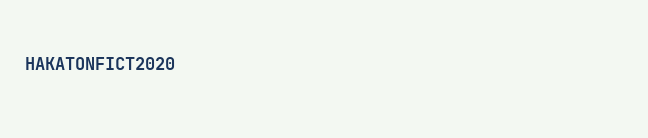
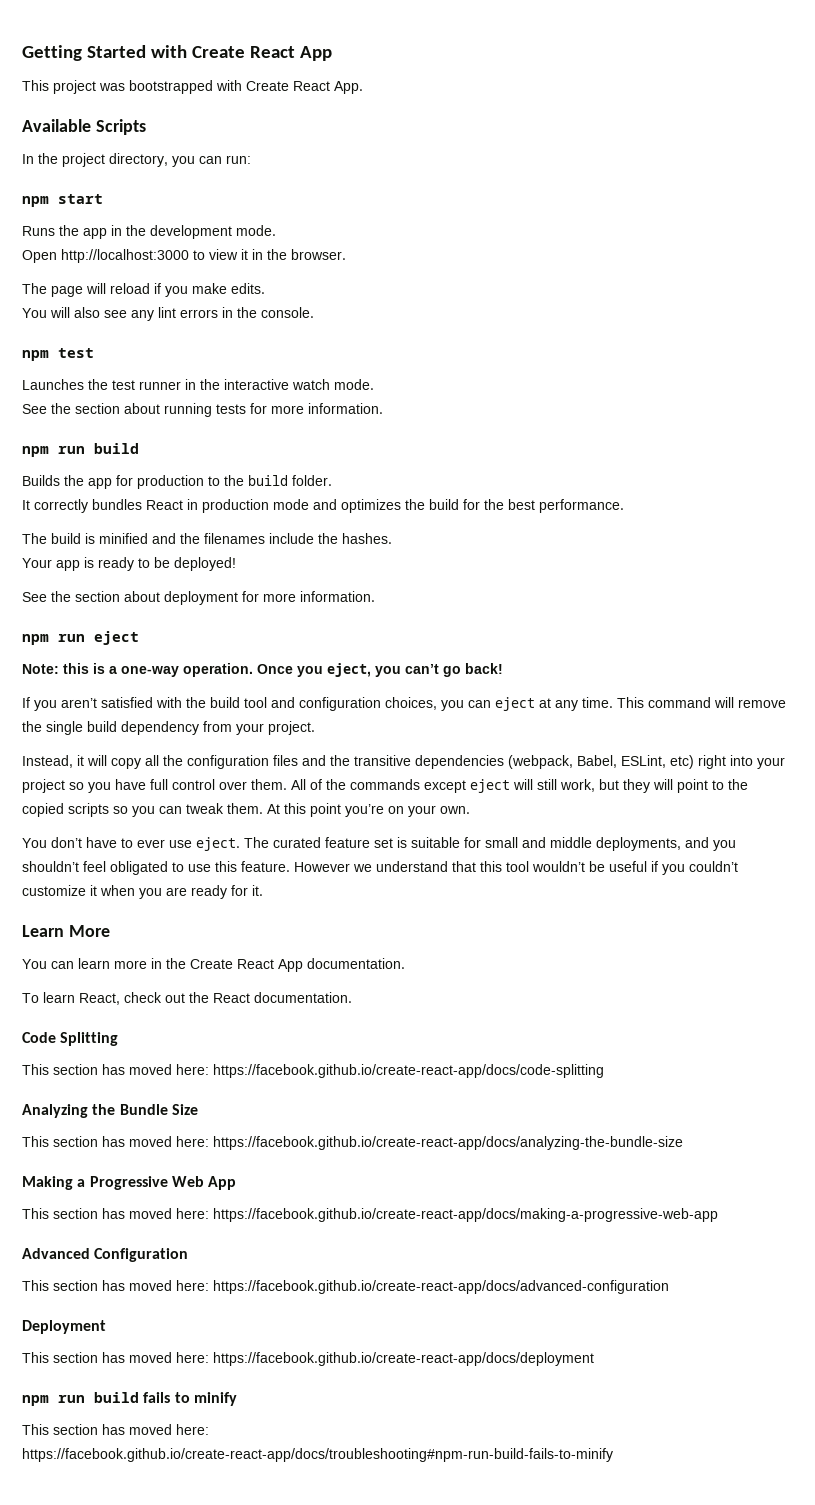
- HAKATONFICT2020
+ Getting Started with Create React App
+ This project was bootstrapped with Create React App.
+ Available Scripts
+ In the project directory, you can run:
+ npm start
+ Runs the app in the development mode.
+ Open http://localhost:3000 to view it in the browser.
+ The page will reload if you make edits.
+ You will also see any lint errors in the console.
+ npm test
+ Launches the test runner in the interactive watch mode.
+ See the section about running tests for more information.
+ npm run build
+ Builds the app for production to the build folder.
+ It correctly bundles React in production mode and optimizes the build for the best performance.
+ The build is minified and the filenames include the hashes.
+ Your app is ready to be deployed!
+ See the section about deployment for more information.
+ npm run eject
+ Note: this is a one-way operation. Once you eject, you can’t go back!
+ If you aren’t satisfied with the build tool and configuration choices, you can eject at any time. This command will remove the single build dependency from your project.
+ Instead, it will copy all the configuration files and the transitive dependencies (webpack, Babel, ESLint, etc) right into your project so you have full control over them. All of the commands except eject will still work, but they will point to the copied scripts so you can tweak them. At this point you’re on your own.
+ You don’t have to ever use eject. The curated feature set is suitable for small and middle deployments, and you shouldn’t feel obligated to use this feature. However we understand that this tool wouldn’t be useful if you couldn’t customize it when you are ready for it.
+ Learn More
+ You can learn more in the Create React App documentation.
+ To learn React, check out the React documentation.
+ Code Splitting
+ This section has moved here: https://facebook.github.io/create-react-app/docs/code-splitting
+ Analyzing the Bundle Size
+ This section has moved here: https://facebook.github.io/create-react-app/docs/analyzing-the-bundle-size
+ Making a Progressive Web App
+ This section has moved here: https://facebook.github.io/create-react-app/docs/making-a-progressive-web-app
+ Advanced Configuration
+ This section has moved here: https://facebook.github.io/create-react-app/docs/advanced-configuration
+ Deployment
+ This section has moved here: https://facebook.github.io/create-react-app/docs/deployment
+ npm run build fails to minify
+ This section has moved here: https://facebook.github.io/create-react-app/docs/troubleshooting#npm-run-build-fails-to-minify

